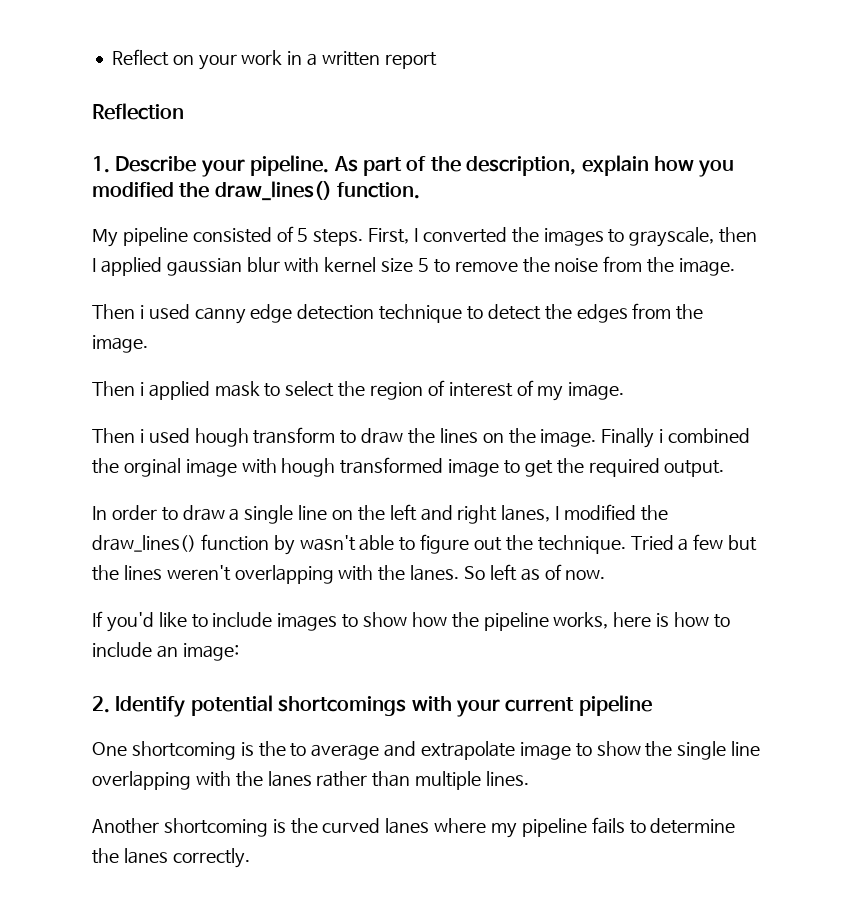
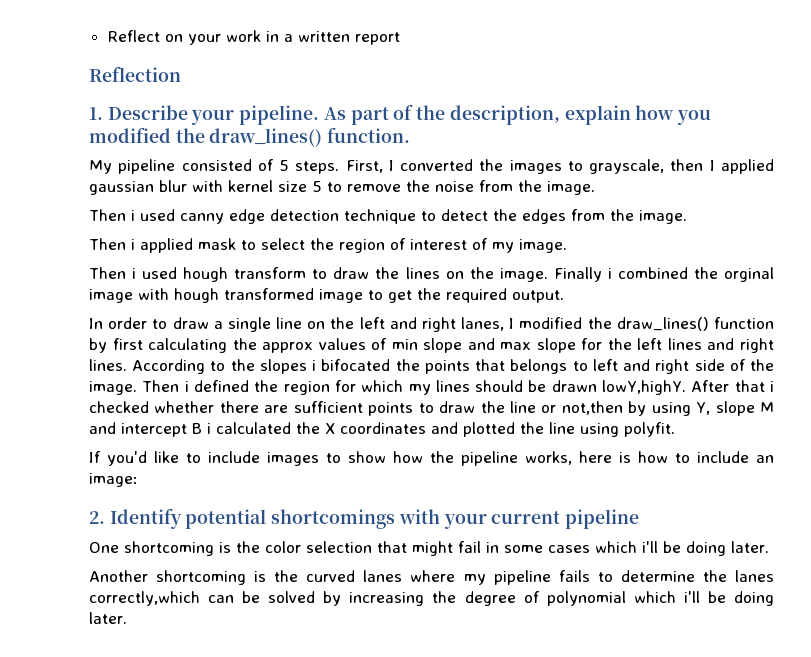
- In order to draw a single line on the left and right lanes, I modified the draw_lines() function by wasn't able to figure out the technique. Tried a few but the lines weren't overlapping with the lanes. So left as of now.
+ In order to draw a single line on the left and right lanes, I modified the draw_lines() function by first calculating the approx values of min slope and max slope for the left lines and right lines. According to the slopes i bifocated the points that belongs to left and right side of the image. Then i defined the region for which my lines should be drawn lowY,highY. After that i checked whether there are sufficient points to draw the line or not,then by using Y, slope M and intercept B i calculated the X coordinates and plotted the line using polyfit.
- One shortcoming is the to average and extrapolate image to show the single line overlapping with the lanes rather than multiple lines.
+ One shortcoming is the color selection that might fail in some cases which i'll be doing later.
- Another shortcoming is the curved lanes where my pipeline fails to determine the lanes correctly.
+ Another shortcoming is the curved lanes where my pipeline fails to determine the lanes correctly,which can be solved by increasing the degree of polynomial which i'll be doing later.

